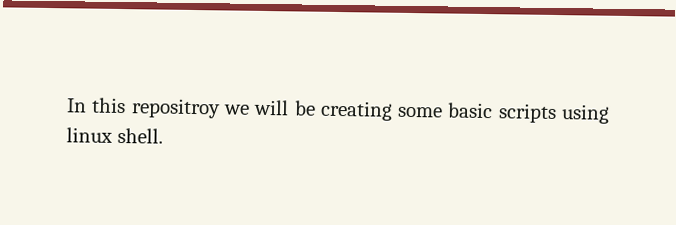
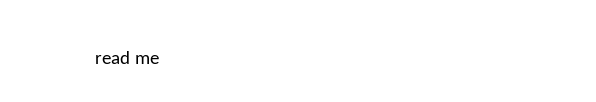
- In this repositroy we will be creating some basic scripts using linux shell.
+ read me

